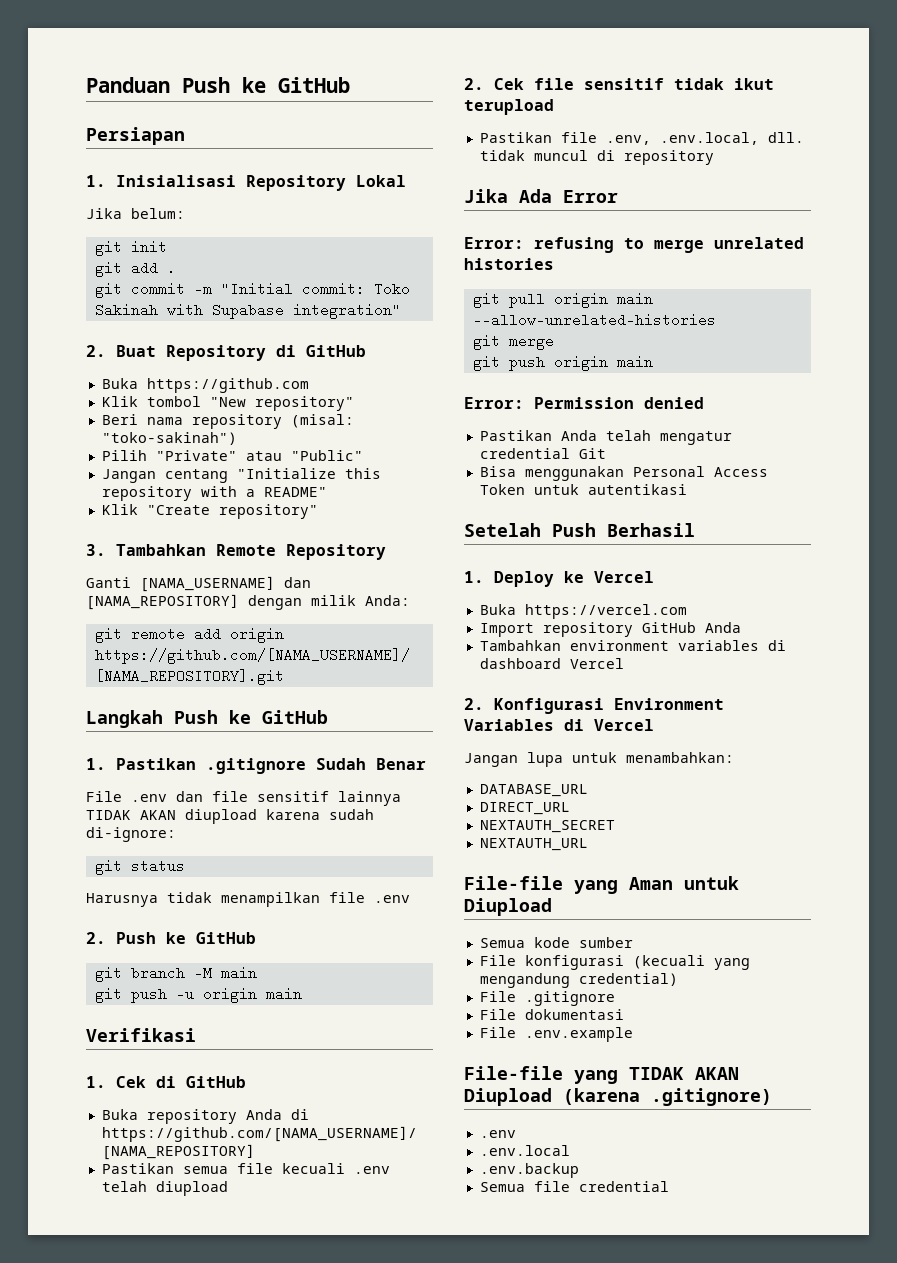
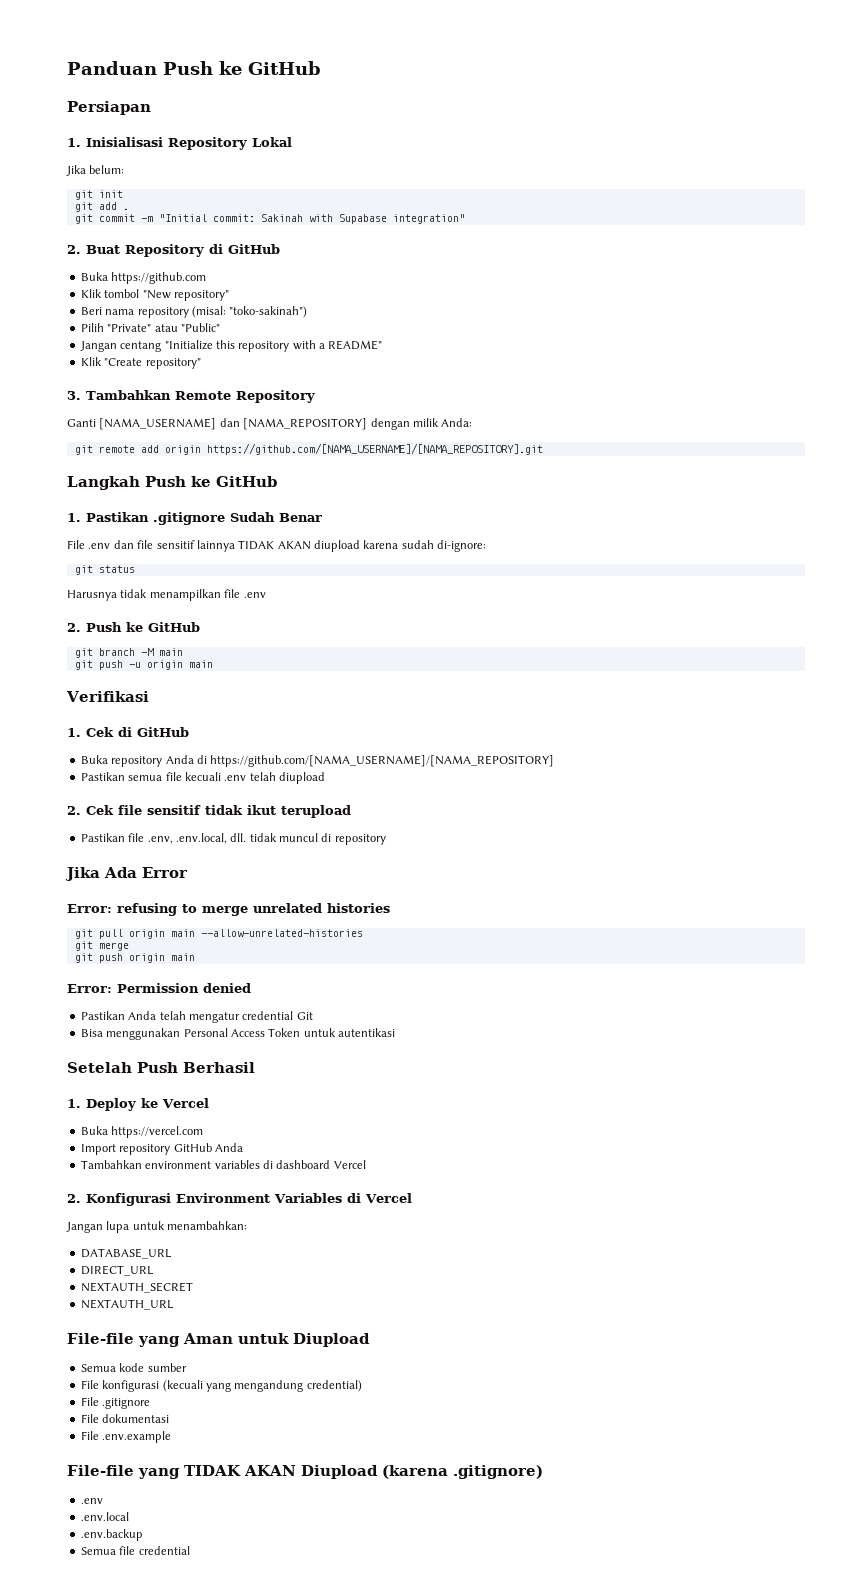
- git commit -m "Initial commit: Toko Sakinah with Supabase integration"
+ git commit -m "Initial commit: Sakinah with Supabase integration"

